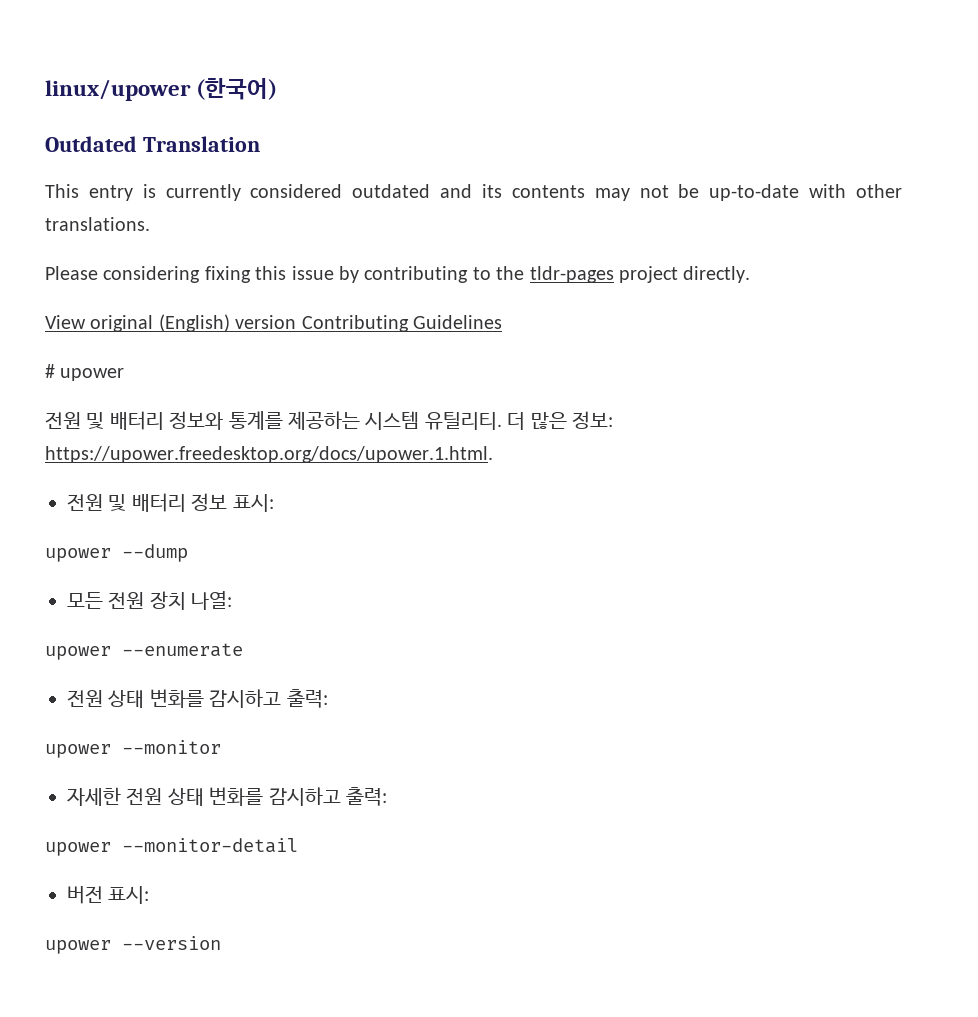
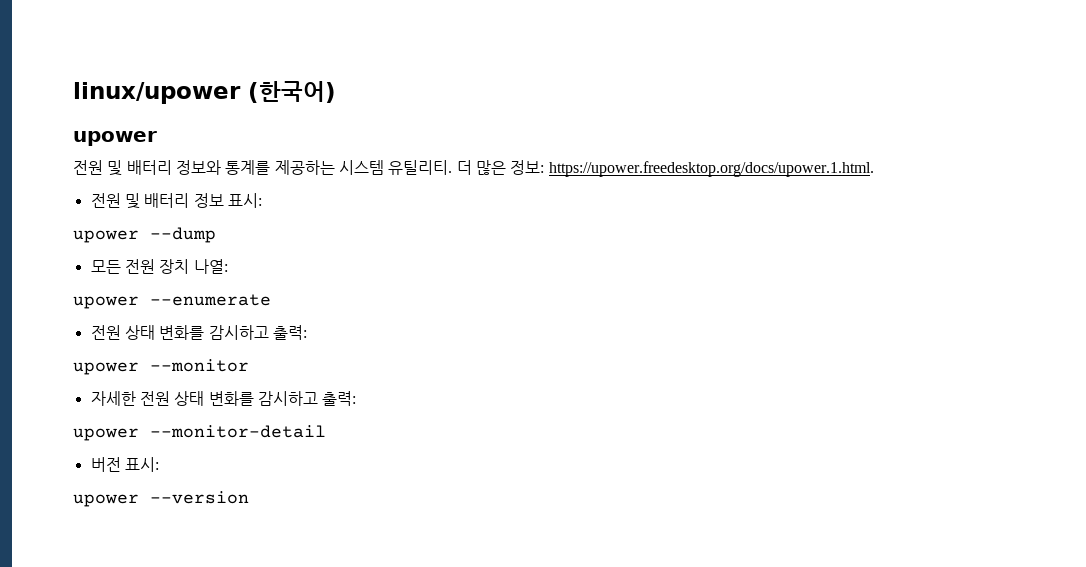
  linux/upower (한국어)
- Outdated Translation
- This entry is currently considered outdated and its contents may not be up-to-date with other translations.
- Please considering fixing this issue by contributing to the tldr-pages project directly.
- View original (English) version Contributing Guidelines
- # upower
+ upower

